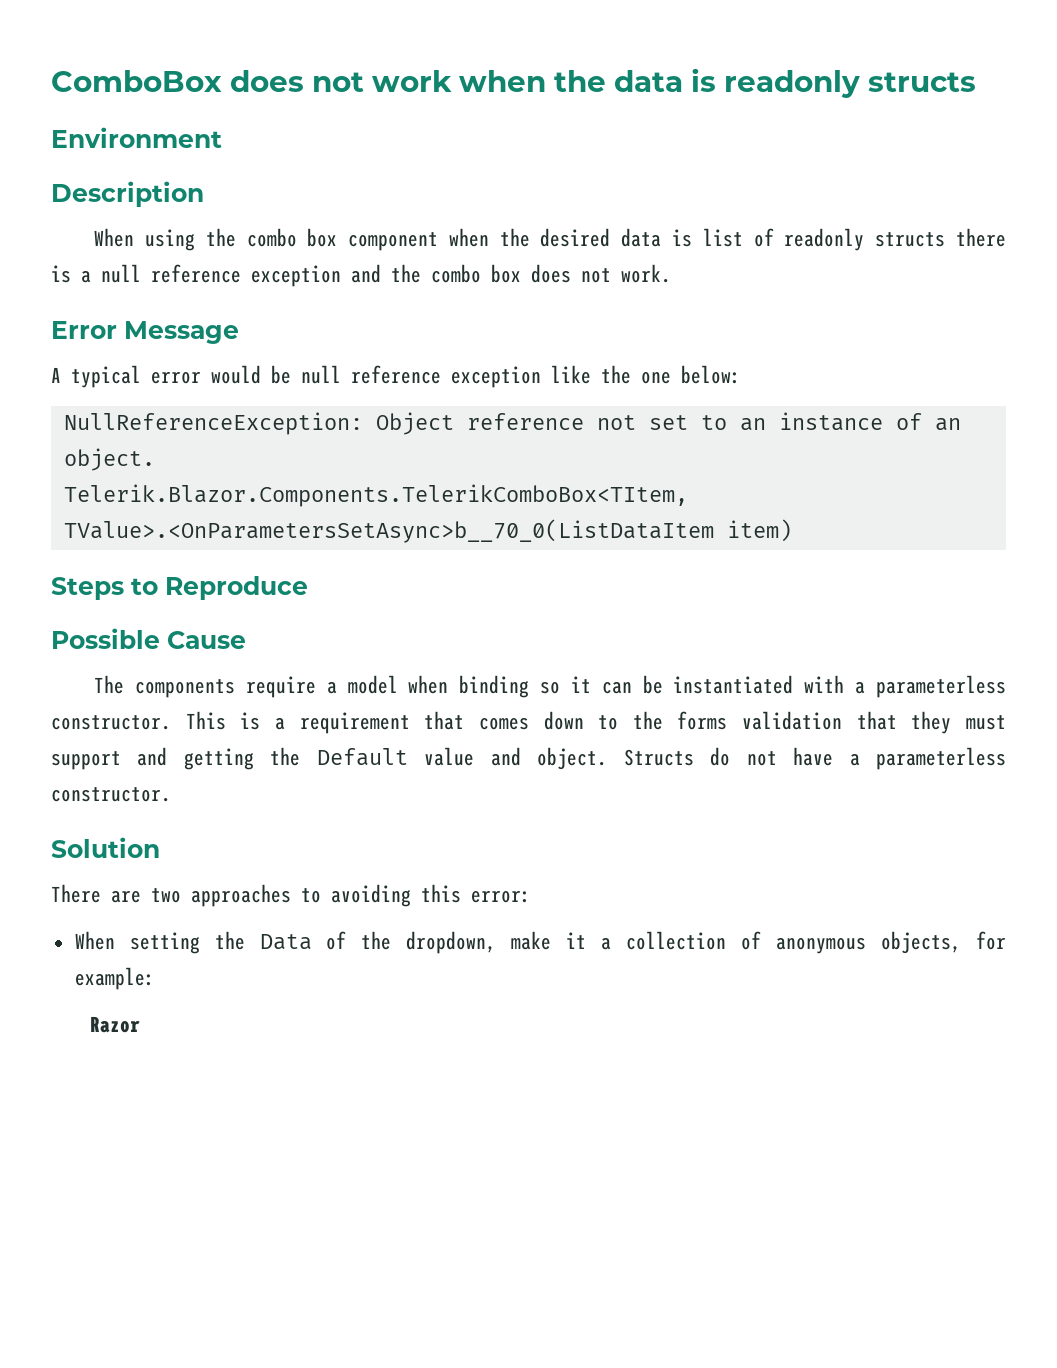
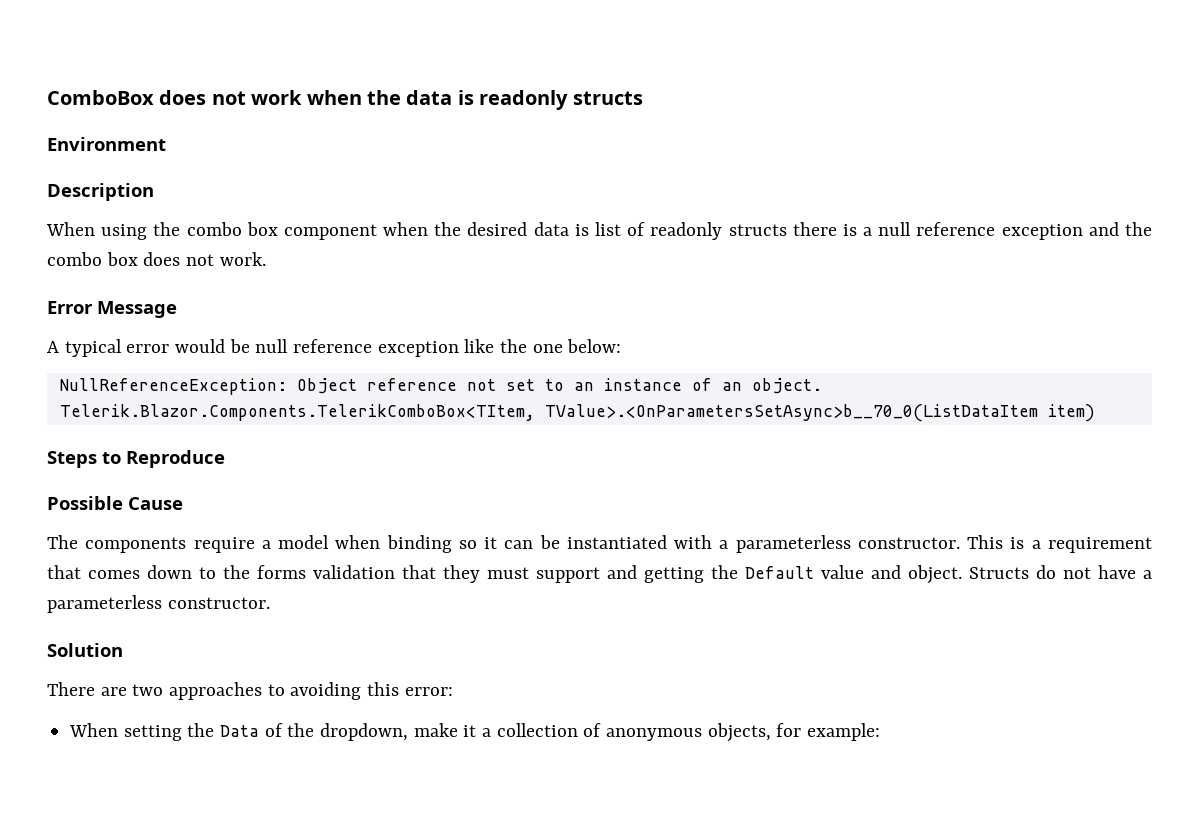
- Razor

